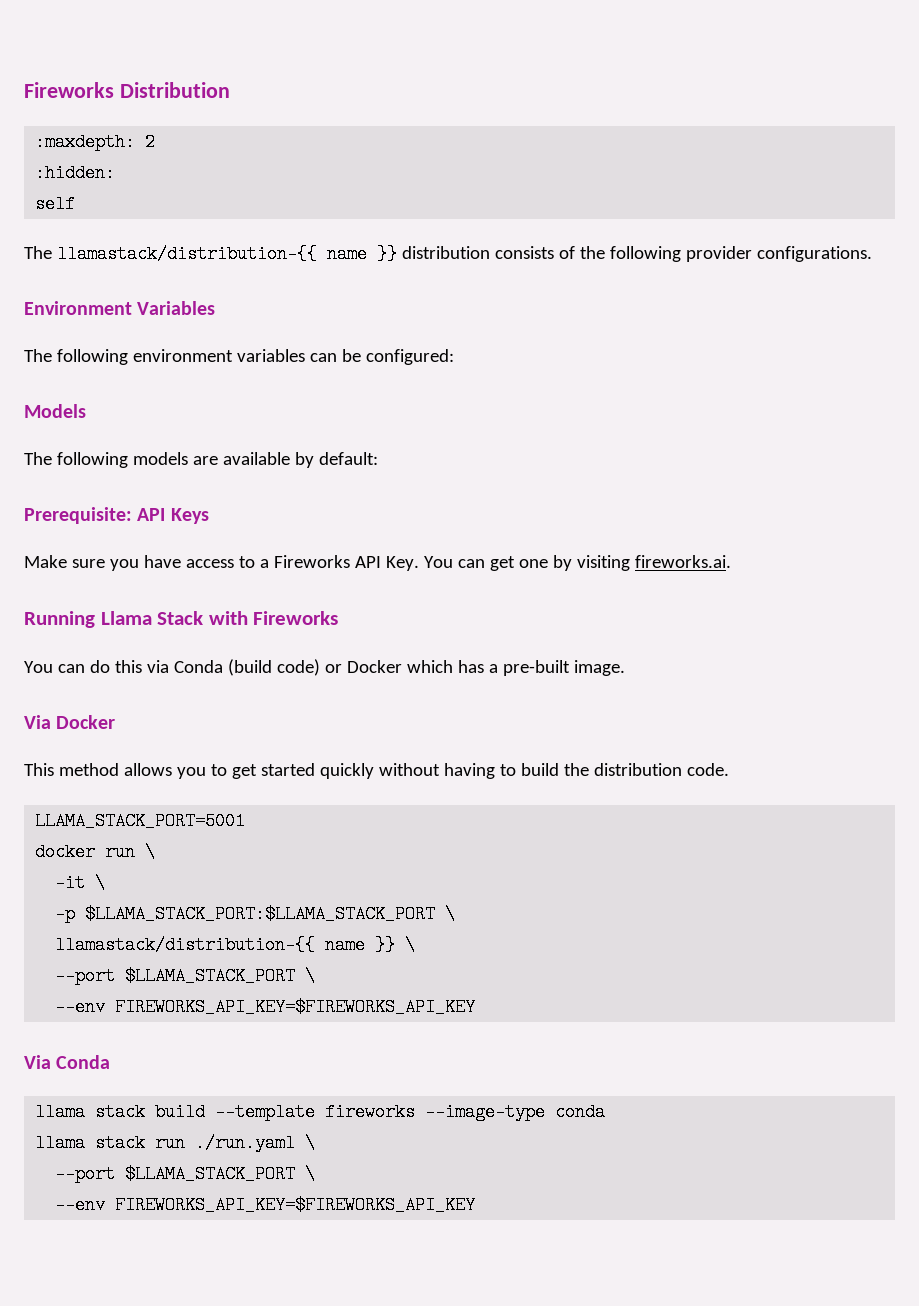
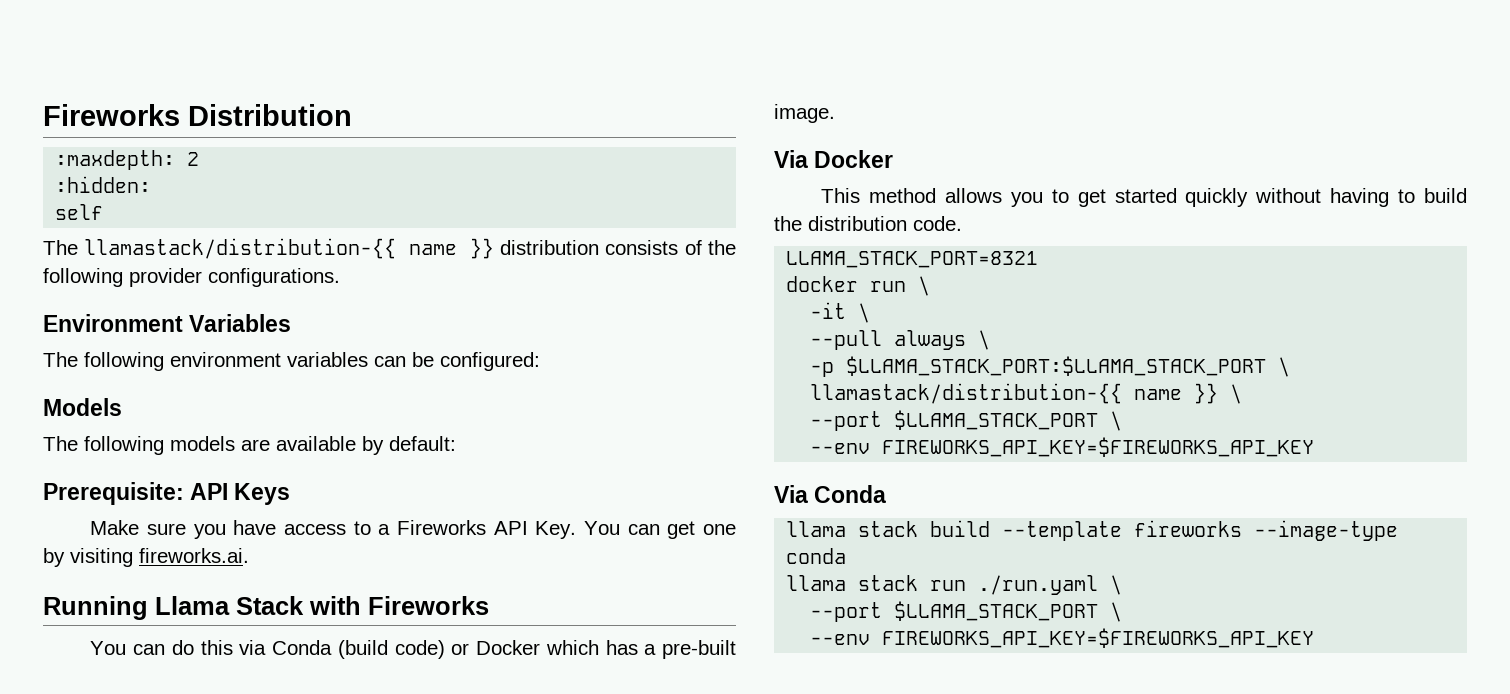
- LLAMA_STACK_PORT=5001
+ LLAMA_STACK_PORT=8321
+ --pull always \

